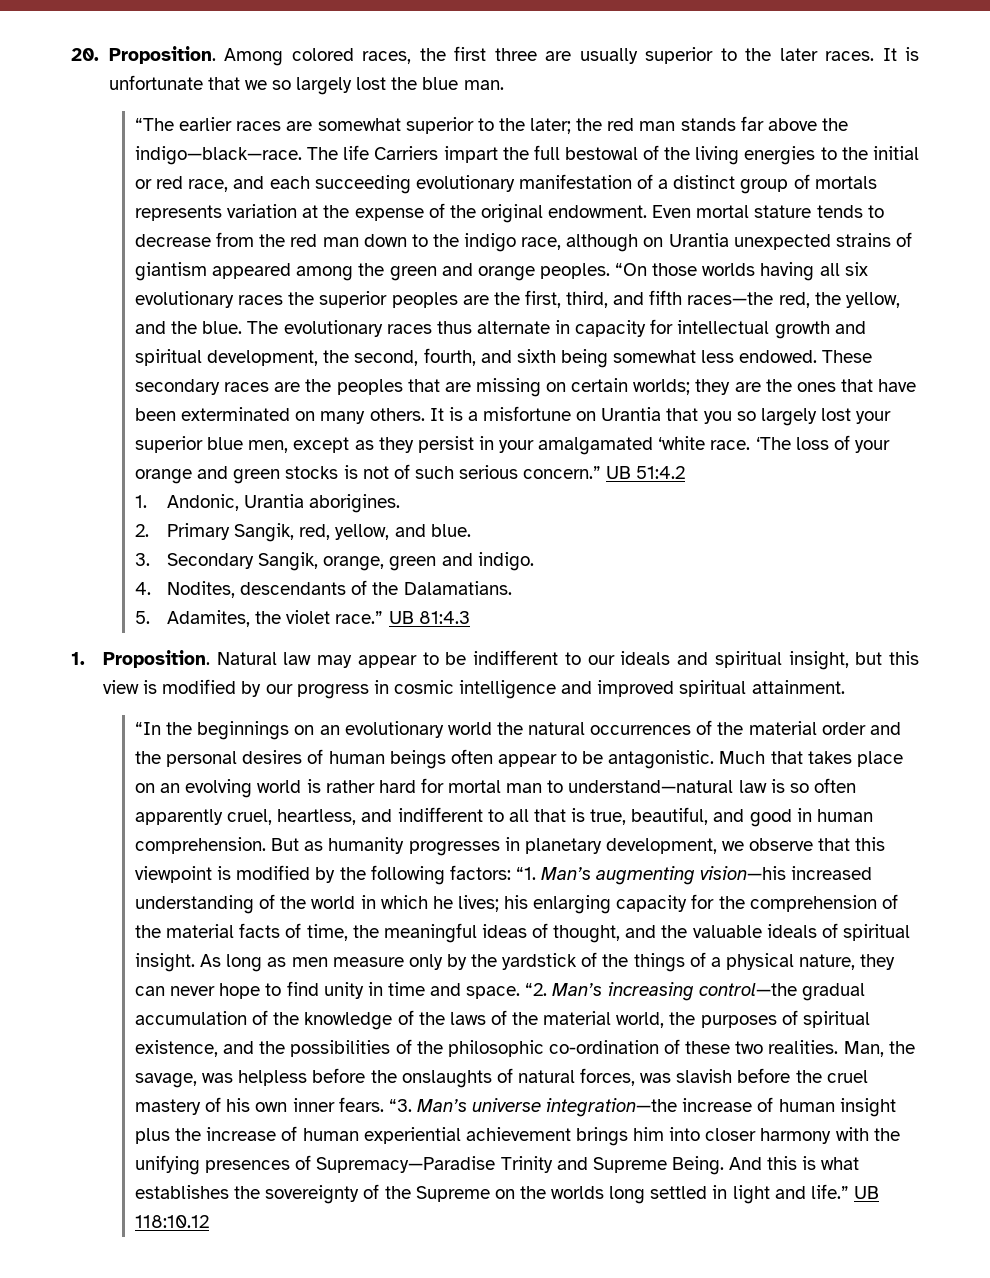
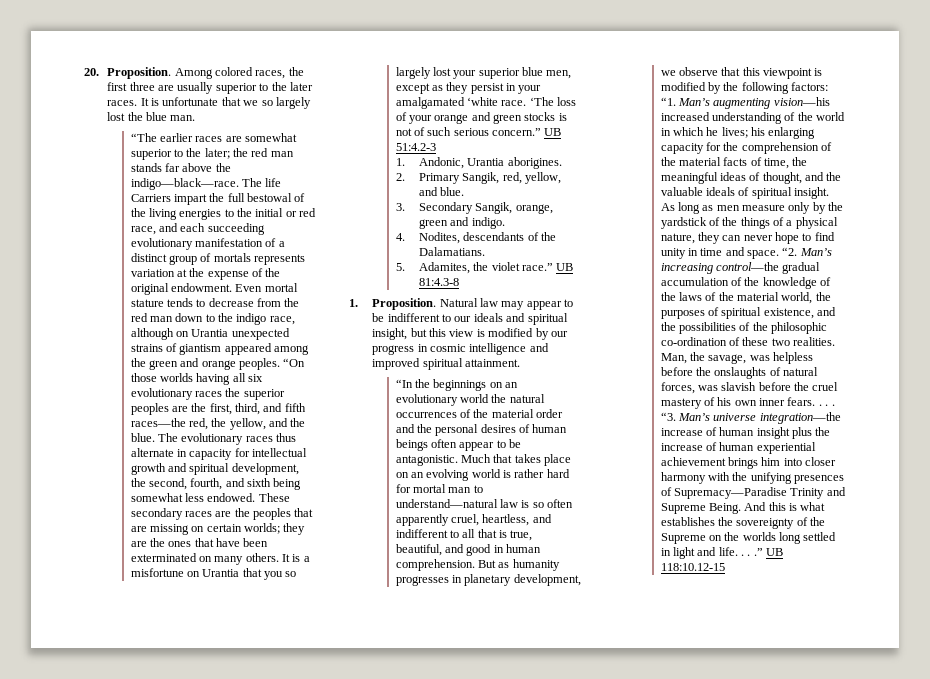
- UB 51:4.2
+ UB 51:4.2-3
- UB 81:4.3
+ UB 81:4.3-8
- Man, the savage, was helpless before the onslaughts of natural forces, was slavish before the cruel mastery of his own inner fears.
+ Man, the savage, was helpless before the onslaughts of natural forces, was slavish before the cruel mastery of his own inner fears. . . .
- And this is what establishes the sovereignty of the Supreme on the worlds long settled in light and life.” UB 118:10.12
+ And this is what establishes the sovereignty of the Supreme on the worlds long settled in light and life. . . .” UB 118:10.12-15

